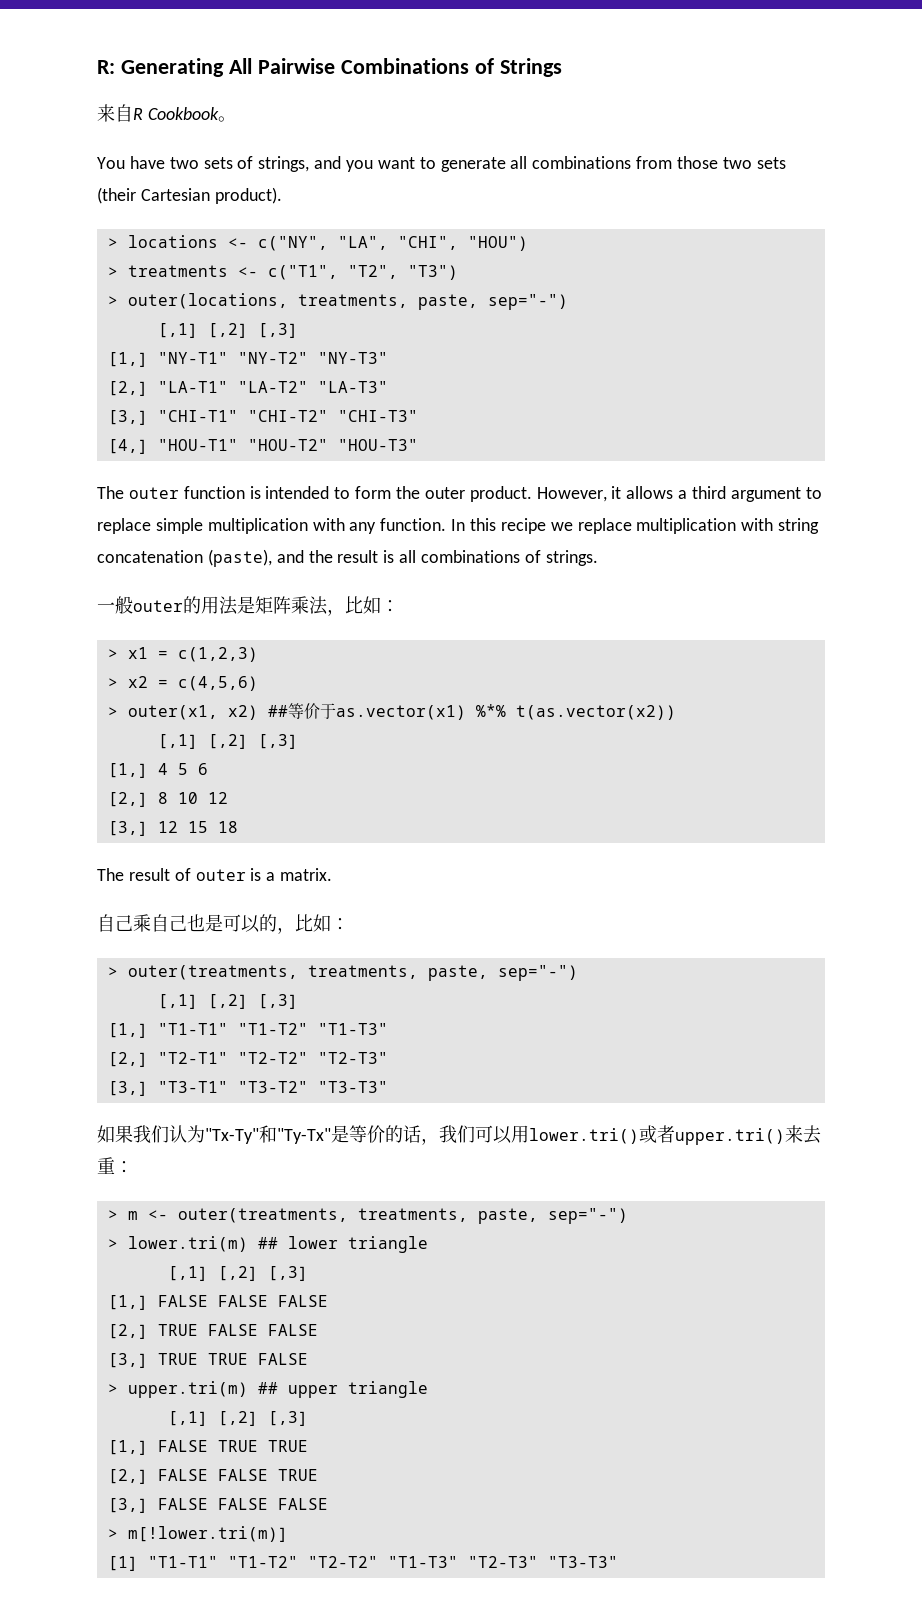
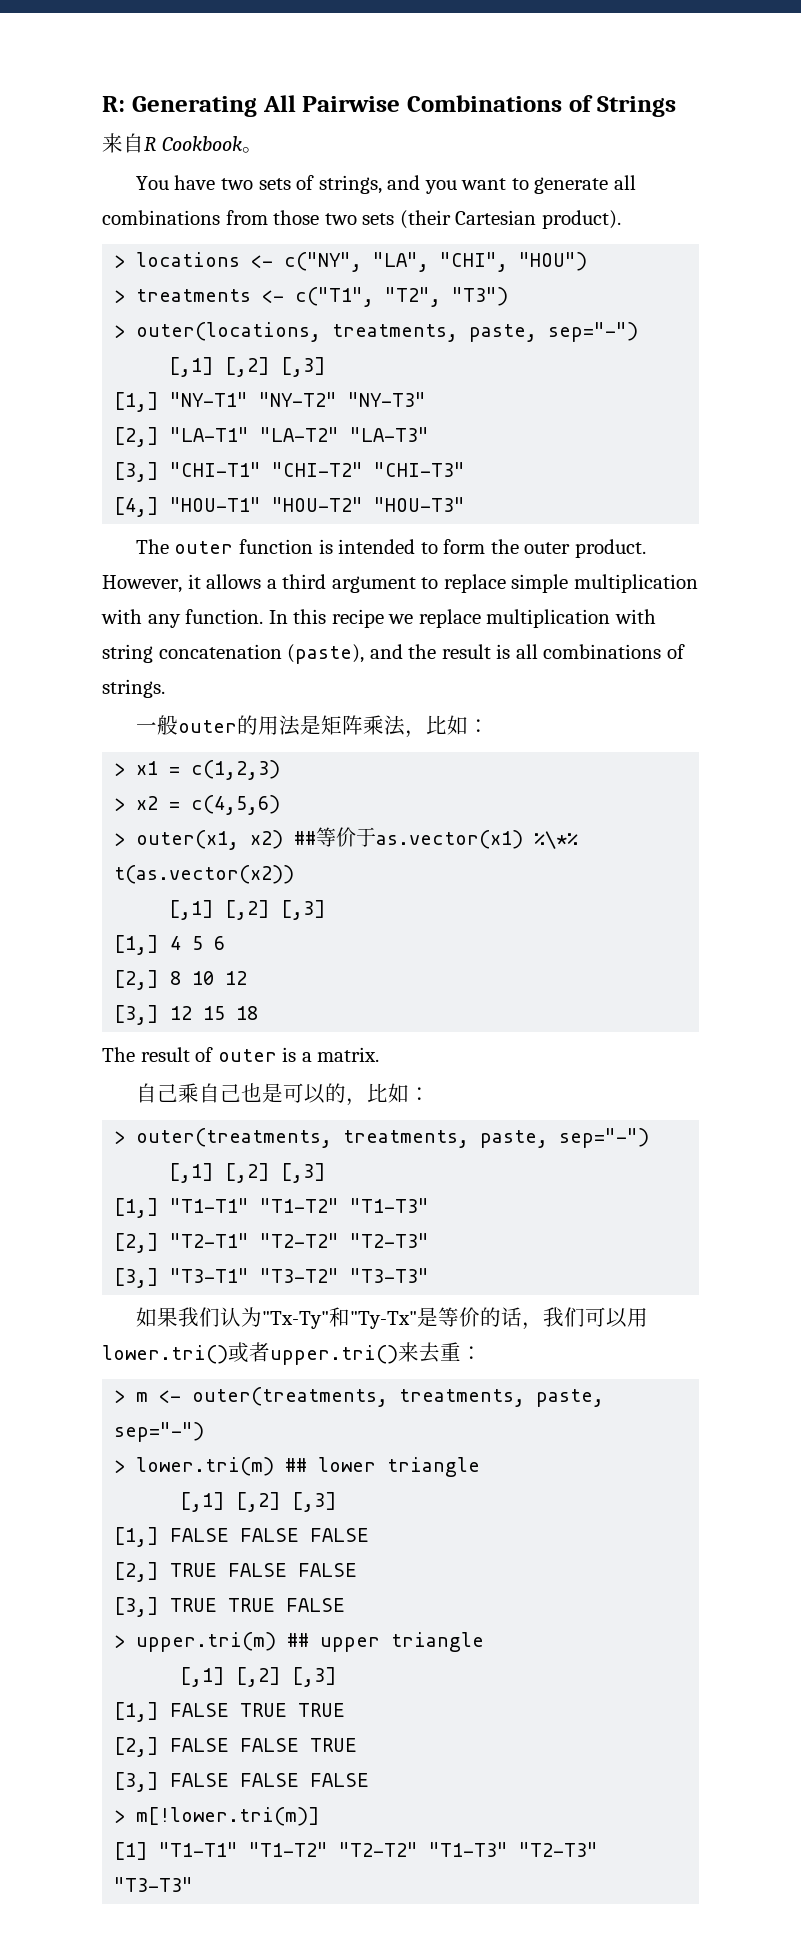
- > outer(x1, x2) ##等价于as.vector(x1) %*% t(as.vector(x2))
+ > outer(x1, x2) ##等价于as.vector(x1) %\*% t(as.vector(x2))

